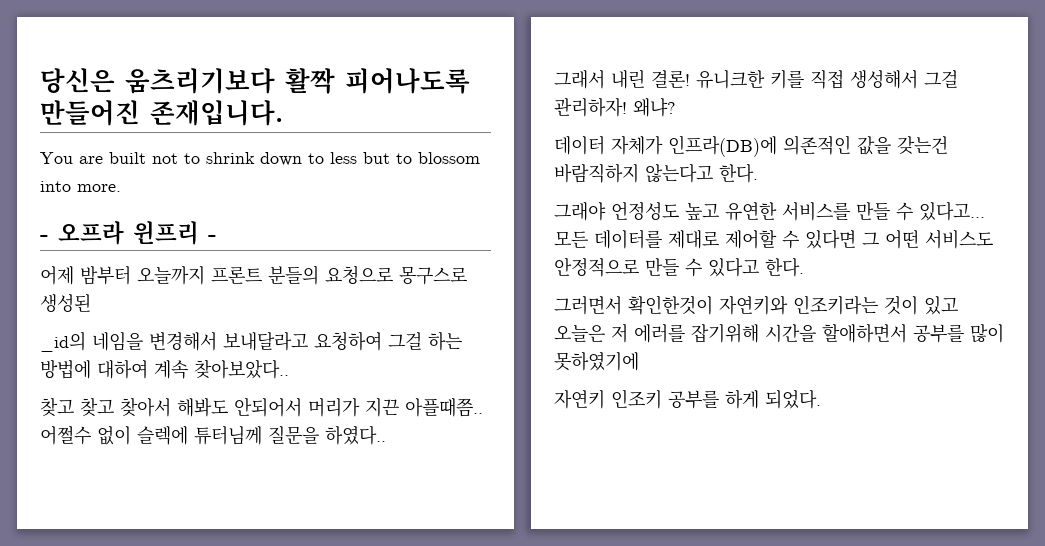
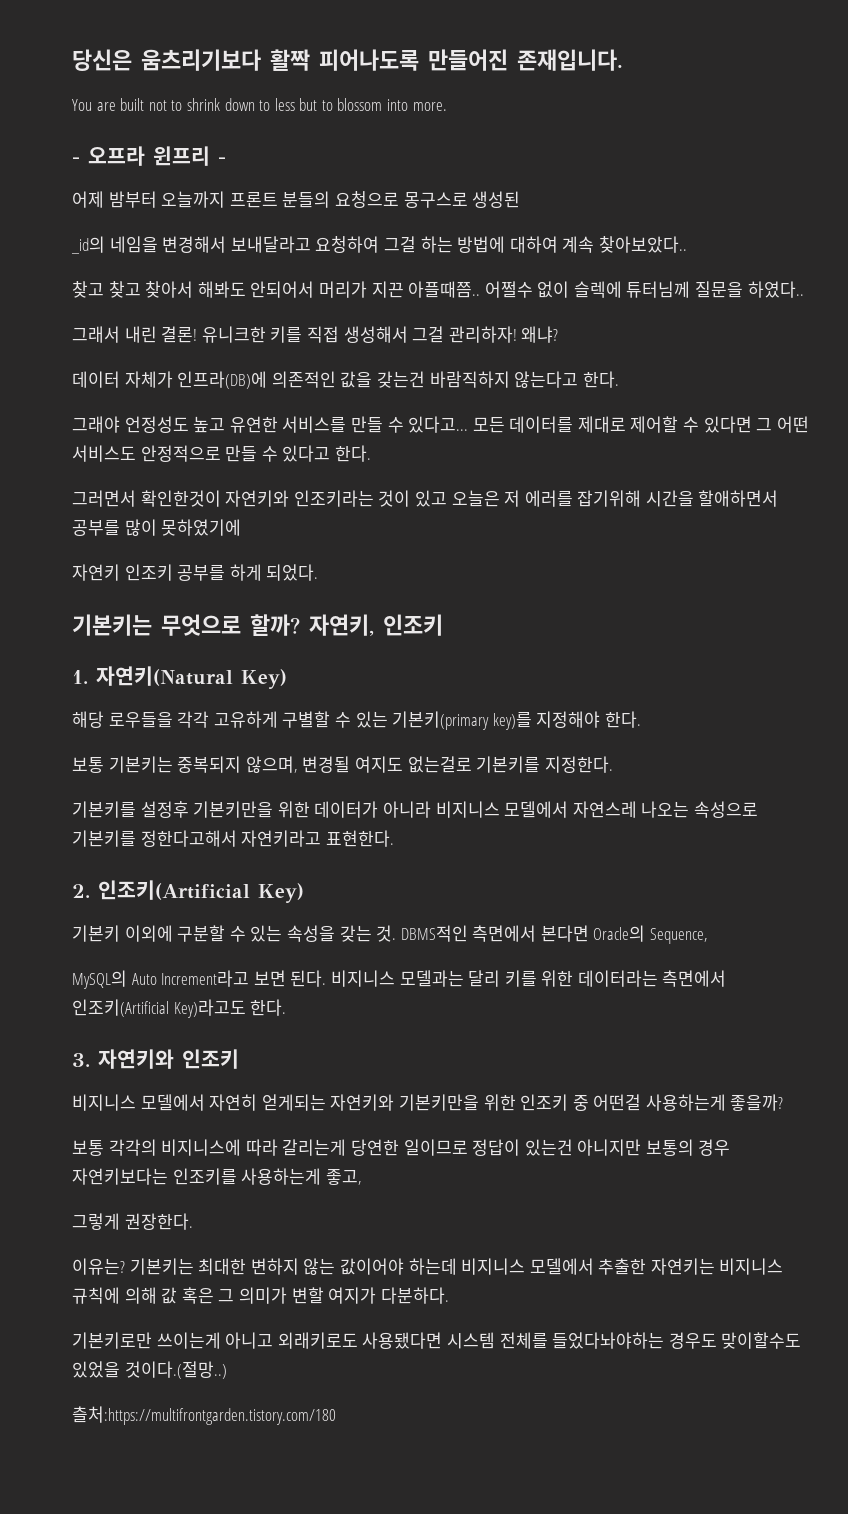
+ 기본키는 무엇으로 할까? 자연키, 인조키
+ 1. 자연키(Natural Key)
+ 해당 로우들을 각각 고유하게 구별할 수 있는 기본키(primary key)를 지정해야 한다.
+ 보통 기본키는 중복되지 않으며, 변경될 여지도 없는걸로 기본키를 지정한다.
+ 기본키를 설정후 기본키만을 위한 데이터가 아니라 비지니스 모델에서 자연스레 나오는 속성으로 기본키를 정한다고해서 자연키라고 표현한다.
+ 2. 인조키(Artificial Key)
+ 기본키 이외에 구분할 수 있는 속성을 갖는 것. DBMS적인 측면에서 본다면 Oracle의 Sequence,
+ MySQL의 Auto Increment라고 보면 된다. 비지니스 모델과는 달리 키를 위한 데이터라는 측면에서 인조키(Artificial Key)라고도 한다.
+ 3. 자연키와 인조키
+ 비지니스 모델에서 자연히 얻게되는 자연키와 기본키만을 위한 인조키 중 어떤걸 사용하는게 좋을까?
+ 보통 각각의 비지니스에 따라 갈리는게 당연한 일이므로 정답이 있는건 아니지만 보통의 경우 자연키보다는 인조키를 사용하는게 좋고,
+ 그렇게 권장한다.
+ 이유는? 기본키는 최대한 변하지 않는 값이어야 하는데 비지니스 모델에서 추출한 자연키는 비지니스 규칙에 의해 값 혹은 그 의미가 변할 여지가 다분하다.
+ 기본키로만 쓰이는게 아니고 외래키로도 사용됐다면 시스템 전체를 들었다놔야하는 경우도 맞이할수도 있었을 것이다.(절망..)
+ 츨처:https://multifrontgarden.tistory.com/180

